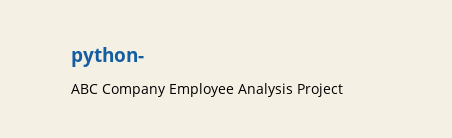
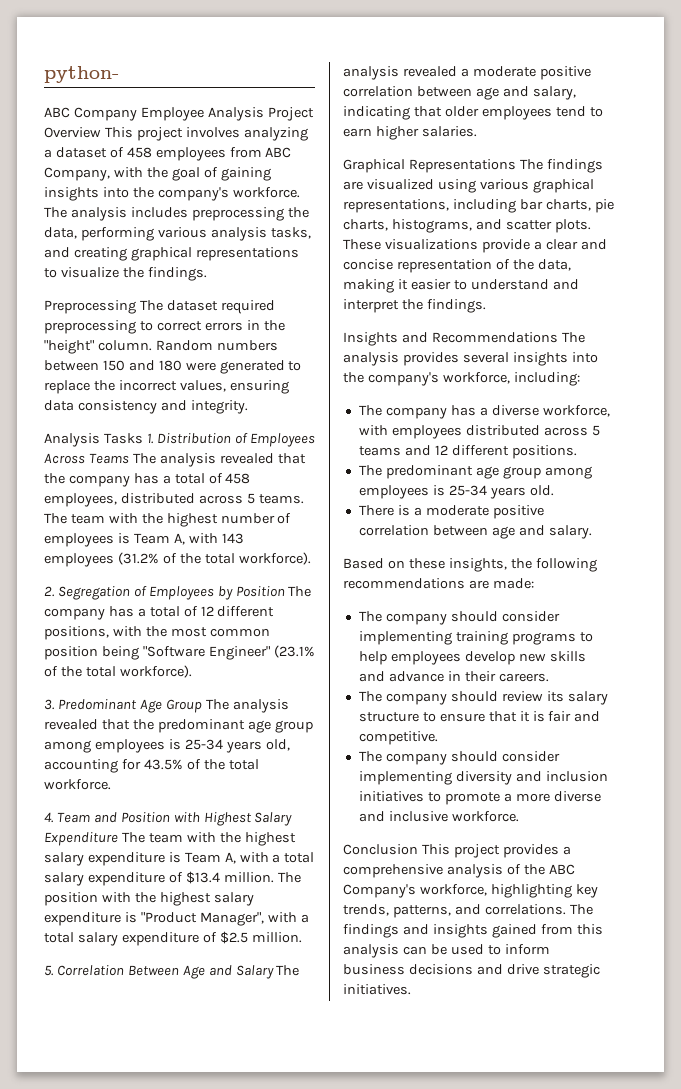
- ABC Company Employee Analysis Project
+ ABC Company Employee Analysis Project Overview This project involves analyzing a dataset of 458 employees from ABC Company, with the goal of gaining insights into the company's workforce. The analysis includes preprocessing the data, performing various analysis tasks, and creating graphical representations to visualize the findings.
+ Preprocessing The dataset required preprocessing to correct errors in the "height" column. Random numbers between 150 and 180 were generated to replace the incorrect values, ensuring data consistency and integrity.
+ Analysis Tasks 1. Distribution of Employees Across Teams The analysis revealed that the company has a total of 458 employees, distributed across 5 teams. The team with the highest number of employees is Team A, with 143 employees (31.2% of the total workforce).
+ 2. Segregation of Employees by Position The company has a total of 12 different positions, with the most common position being "Software Engineer" (23.1% of the total workforce).
+ 3. Predominant Age Group The analysis revealed that the predominant age group among employees is 25-34 years old, accounting for 43.5% of the total workforce.
+ 4. Team and Position with Highest Salary Expenditure The team with the highest salary expenditure is Team A, with a total salary expenditure of $13.4 million. The position with the highest salary expenditure is "Product Manager", with a total salary expenditure of $2.5 million.
+ 5. Correlation Between Age and Salary The analysis revealed a moderate positive correlation between age and salary, indicating that older employees tend to earn higher salaries.
+ Graphical Representations The findings are visualized using various graphical representations, including bar charts, pie charts, histograms, and scatter plots. These visualizations provide a clear and concise representation of the data, making it easier to understand and interpret the findings.
+ Insights and Recommendations The analysis provides several insights into the company's workforce, including:
+ The company has a diverse workforce, with employees distributed across 5 teams and 12 different positions.
+ The predominant age group among employees is 25-34 years old.
+ There is a moderate positive correlation between age and salary.
+ Based on these insights, the following recommendations are made:
+ The company should consider implementing training programs to help employees develop new skills and advance in their careers.
+ The company should review its salary structure to ensure that it is fair and competitive.
+ The company should consider implementing diversity and inclusion initiatives to promote a more diverse and inclusive workforce.
+ Conclusion This project provides a comprehensive analysis of the ABC Company's workforce, highlighting key trends, patterns, and correlations. The findings and insights gained from this analysis can be used to inform business decisions and drive strategic initiatives.

